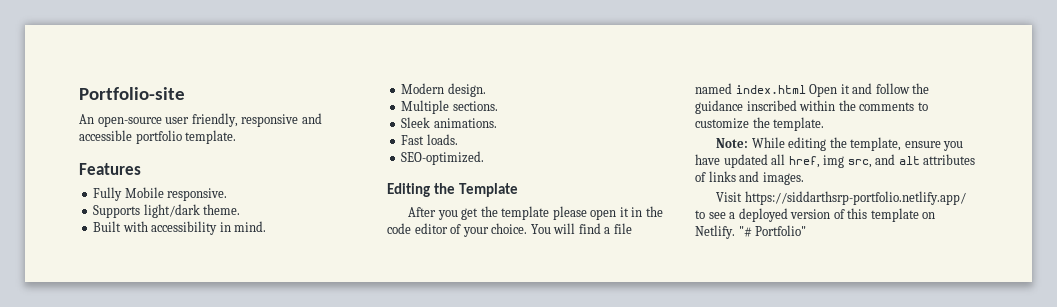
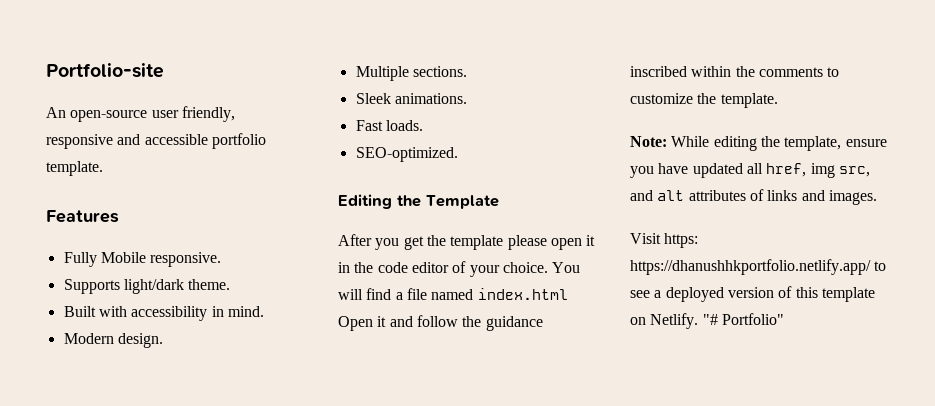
- Visit https://siddarthsrp-portfolio.netlify.app/ to see a deployed version of this template on Netlify.
+ Visit https: https://dhanushhkportfolio.netlify.app/ to see a deployed version of this template on Netlify.

